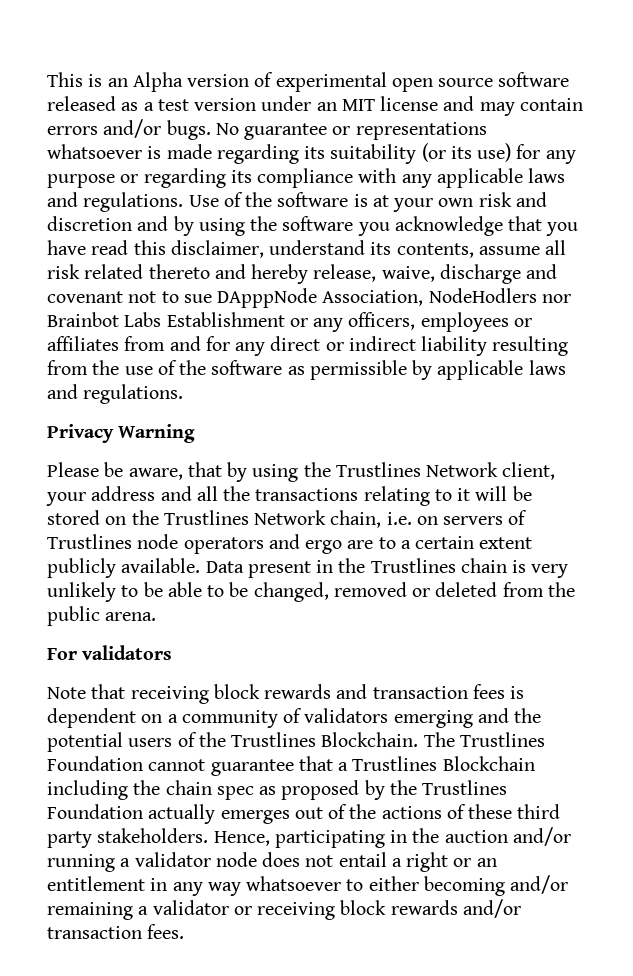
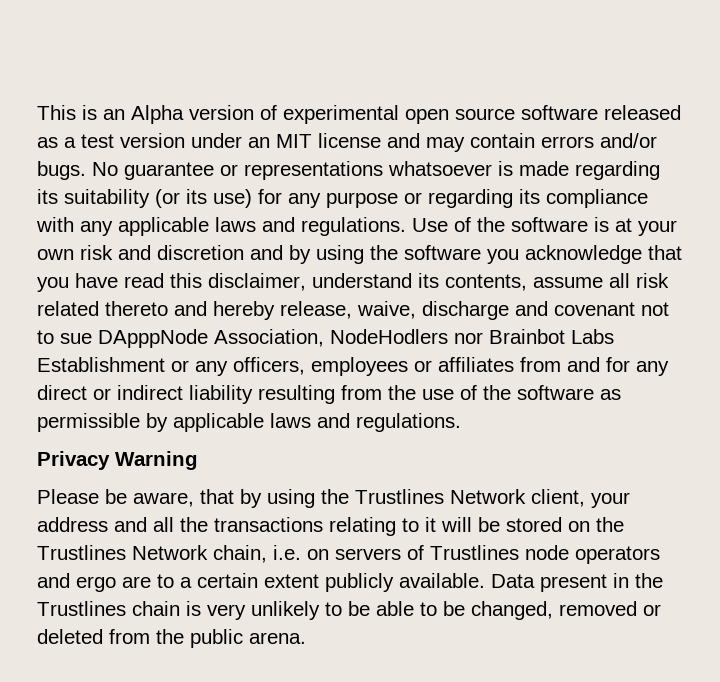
- For validators
- Note that receiving block rewards and transaction fees is dependent on a community of validators emerging and the potential users of the Trustlines Blockchain. The Trustlines Foundation cannot guarantee that a Trustlines Blockchain including the chain spec as proposed by the Trustlines Foundation actually emerges out of the actions of these third party stakeholders. Hence, participating in the auction and/or running a validator node does not entail a right or an entitlement in any way whatsoever to either becoming and/or remaining a validator or receiving block rewards and/or transaction fees.

